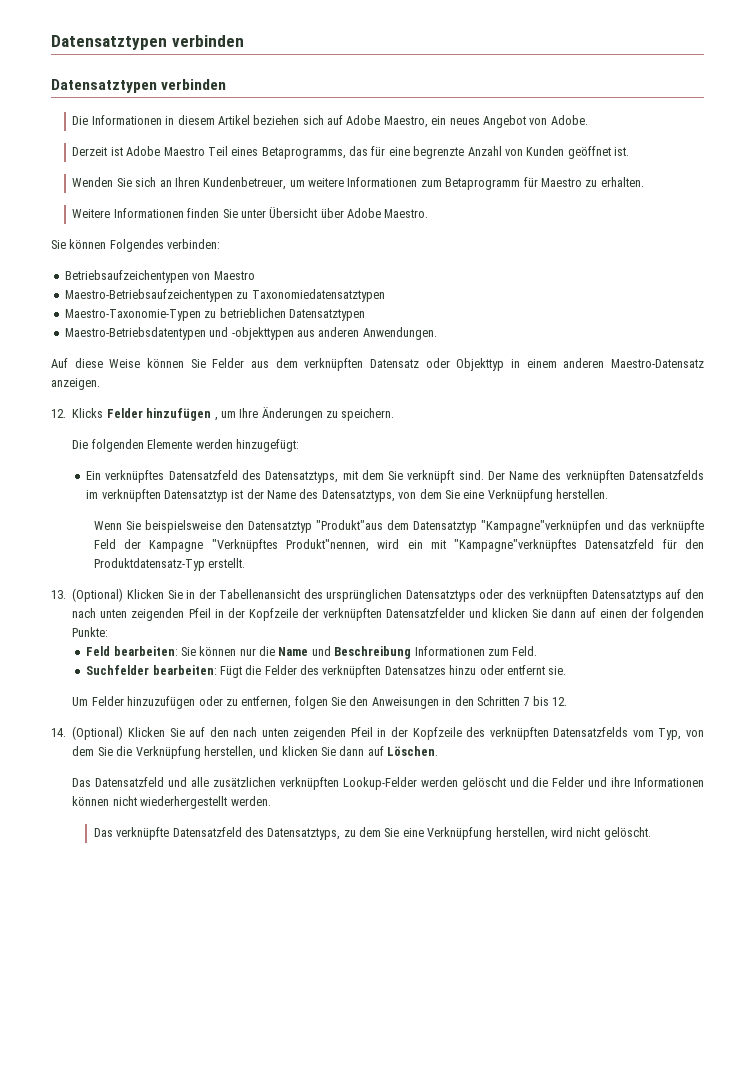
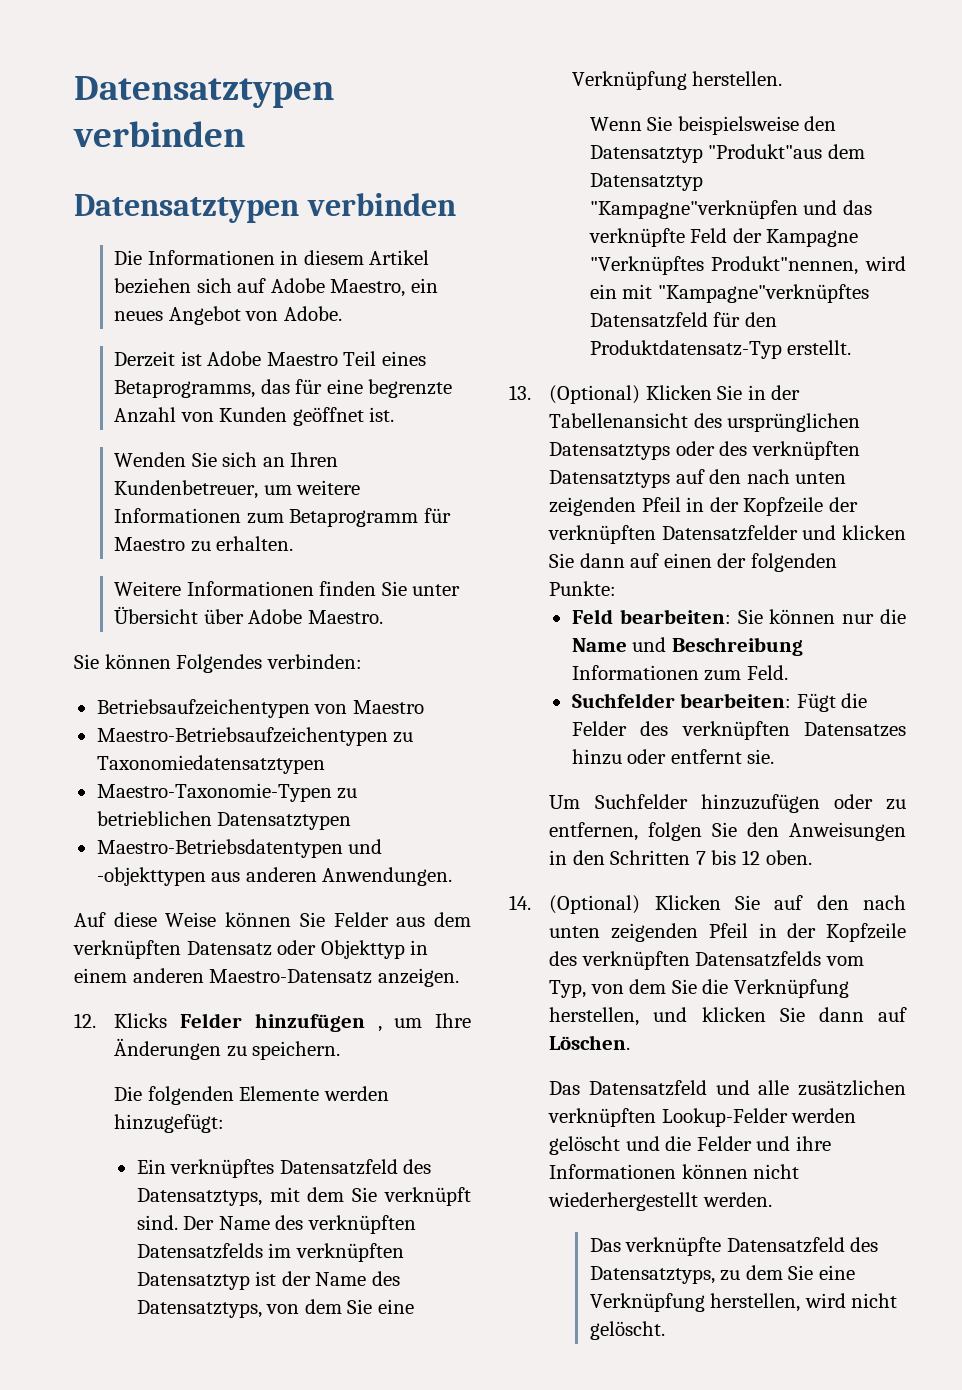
- Um Felder hinzuzufügen oder zu entfernen, folgen Sie den Anweisungen in den Schritten 7 bis 12.
+ Um Suchfelder hinzuzufügen oder zu entfernen, folgen Sie den Anweisungen in den Schritten 7 bis 12 oben.

